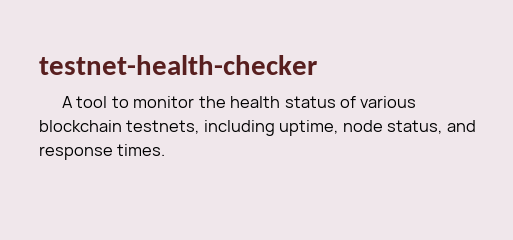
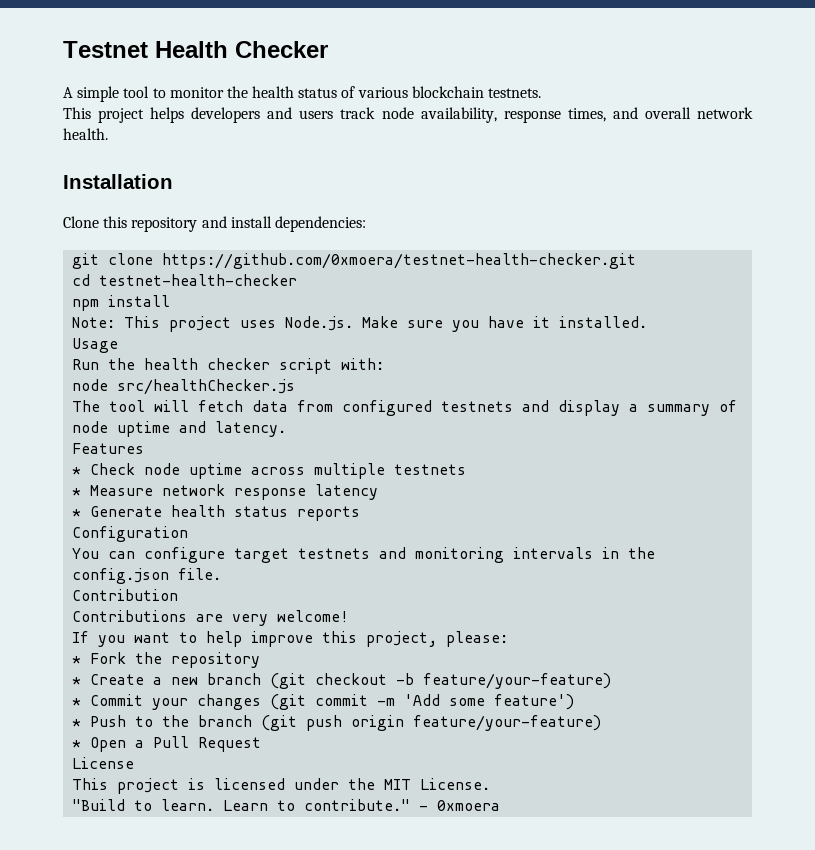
- testnet-health-checker
+ Testnet Health Checker
- A tool to monitor the health status of various blockchain testnets, including uptime, node status, and response times.
+ A simple tool to monitor the health status of various blockchain testnets.
+ This project helps developers and users track node availability, response times, and overall network health.
+ Installation
+ Clone this repository and install dependencies:
+ git clone https://github.com/0xmoera/testnet-health-checker.git
+ cd testnet-health-checker
+ npm install
+ Note: This project uses Node.js. Make sure you have it installed.
+ Usage
+ Run the health checker script with:
+ node src/healthChecker.js
+ The tool will fetch data from configured testnets and display a summary of node uptime and latency.
+ Features
+ * Check node uptime across multiple testnets
+ * Measure network response latency
+ * Generate health status reports
+ Configuration
+ You can configure target testnets and monitoring intervals in the config.json file.
+ Contribution
+ Contributions are very welcome!
+ If you want to help improve this project, please:
+ * Fork the repository
+ * Create a new branch (git checkout -b feature/your-feature)
+ * Commit your changes (git commit -m 'Add some feature')
+ * Push to the branch (git push origin feature/your-feature)
+ * Open a Pull Request
+ License
+ This project is licensed under the MIT License.
+ "Build to learn. Learn to contribute." - 0xmoera

